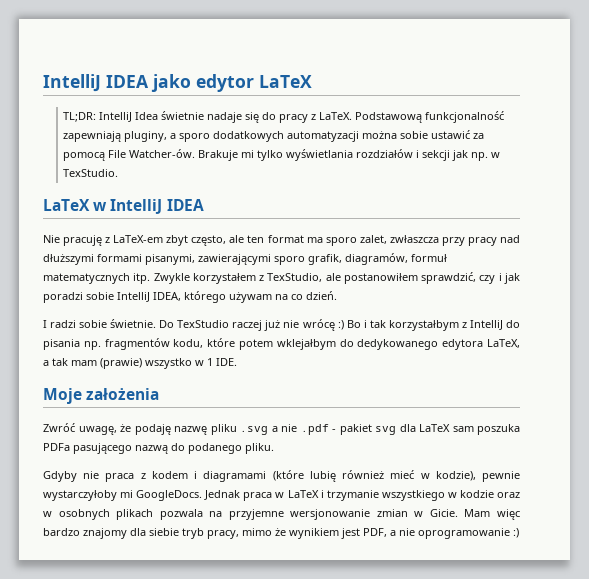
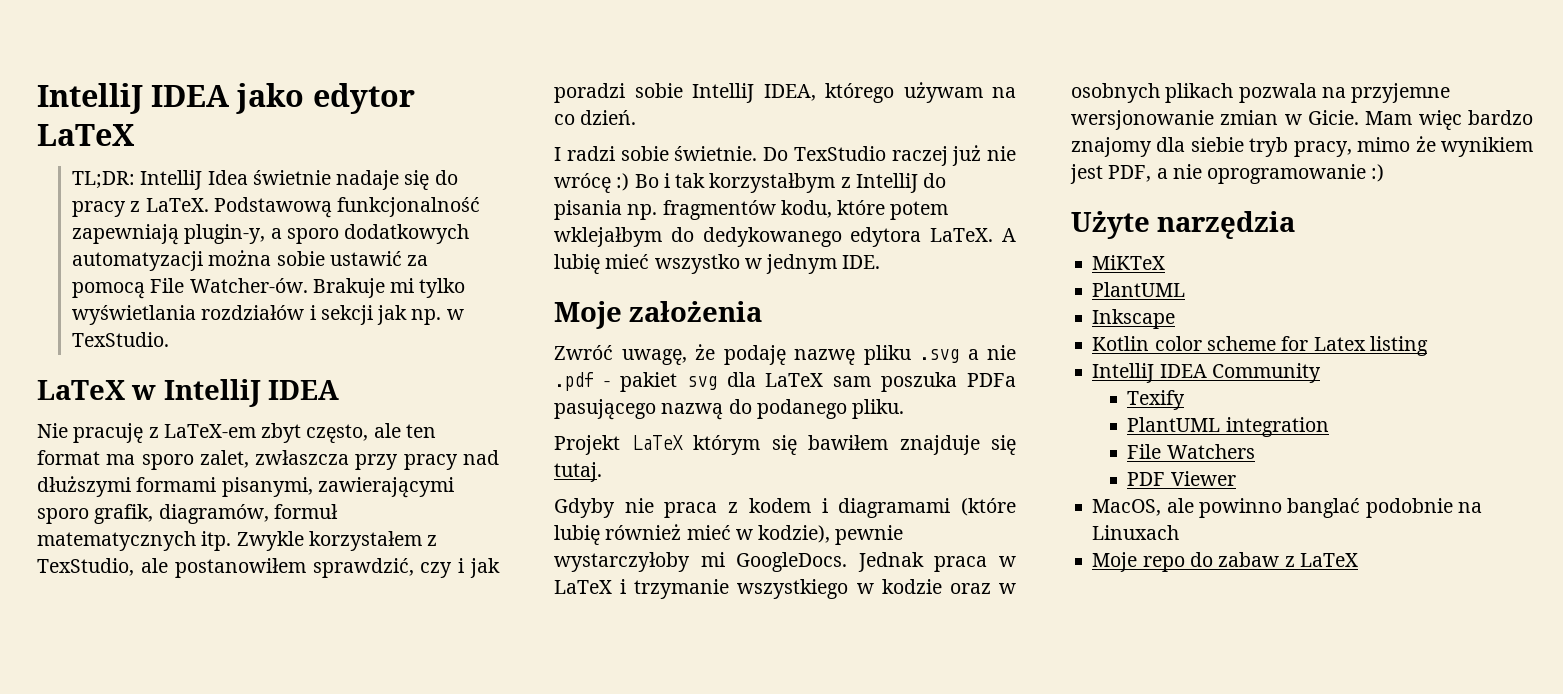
- Podstawową funkcjonalność zapewniają pluginy, a sporo dodatkowych automatyzacji można sobie ustawić za pomocą File Watcher-ów.
+ Podstawową funkcjonalność zapewniają plugin-y, a sporo dodatkowych automatyzacji można sobie ustawić za pomocą File Watcher-ów.
- Do TexStudio raczej już nie wrócę :) Bo i tak korzystałbym z IntelliJ do pisania np. fragmentów kodu, które potem wklejałbym do dedykowanego edytora LaTeX, a tak mam (prawie) wszystko w 1 IDE.
+ Do TexStudio raczej już nie wrócę :) Bo i tak korzystałbym z IntelliJ do pisania np. fragmentów kodu, które potem wklejałbym do dedykowanego edytora LaTeX. A lubię mieć wszystko w jednym IDE.
+ Projekt LaTeX którym się bawiłem znajduje się tutaj.
+ Użyte narzędzia
+ MiKTeX
+ PlantUML
+ Inkscape
+ Kotlin color scheme for Latex listing
+ IntelliJ IDEA Community
+ Texify
+ PlantUML integration
+ File Watchers
+ PDF Viewer
+ MacOS, ale powinno banglać podobnie na Linuxach
+ Moje repo do zabaw z LaTeX

